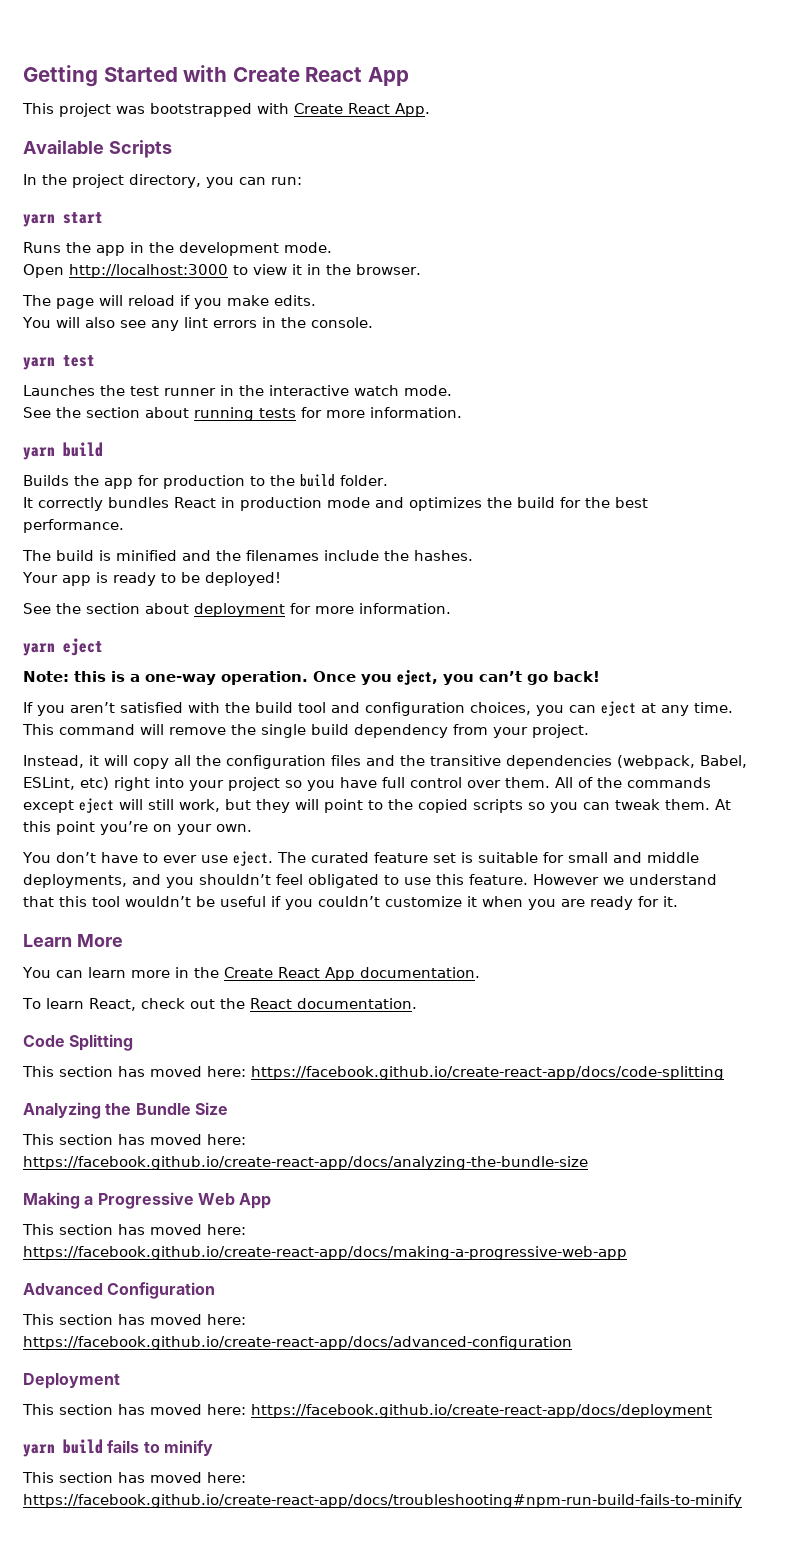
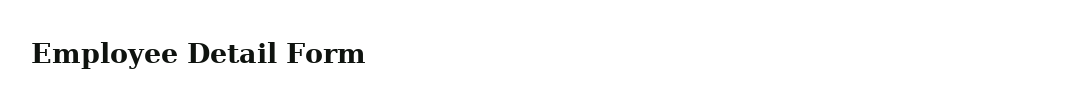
- Getting Started with Create React App
- This project was bootstrapped with Create React App.
- Available Scripts
- In the project directory, you can run:
- yarn start
- Runs the app in the development mode.
- Open http://localhost:3000 to view it in the browser.
- The page will reload if you make edits.
- You will also see any lint errors in the console.
- yarn test
- Launches the test runner in the interactive watch mode.
- See the section about running tests for more information.
- yarn build
- Builds the app for production to the build folder.
- It correctly bundles React in production mode and optimizes the build for the best performance.
- The build is minified and the filenames include the hashes.
- Your app is ready to be deployed!
- See the section about deployment for more information.
- yarn eject
- Note: this is a one-way operation. Once you eject, you can’t go back!
- If you aren’t satisfied with the build tool and configuration choices, you can eject at any time. This command will remove the single build dependency from your project.
- Instead, it will copy all the configuration files and the transitive dependencies (webpack, Babel, ESLint, etc) right into your project so you have full control over them. All of the commands except eject will still work, but they will point to the copied scripts so you can tweak them. At this point you’re on your own.
- You don’t have to ever use eject. The curated feature set is suitable for small and middle deployments, and you shouldn’t feel obligated to use this feature. However we understand that this tool wouldn’t be useful if you couldn’t customize it when you are ready for it.
- Learn More
- You can learn more in the Create React App documentation.
- To learn React, check out the React documentation.
- Code Splitting
- This section has moved here: https://facebook.github.io/create-react-app/docs/code-splitting
- Analyzing the Bundle Size
- This section has moved here: https://facebook.github.io/create-react-app/docs/analyzing-the-bundle-size
- Making a Progressive Web App
- This section has moved here: https://facebook.github.io/create-react-app/docs/making-a-progressive-web-app
- Advanced Configuration
- This section has moved here: https://facebook.github.io/create-react-app/docs/advanced-configuration
- Deployment
- This section has moved here: https://facebook.github.io/create-react-app/docs/deployment
- yarn build fails to minify
- This section has moved here: https://facebook.github.io/create-react-app/docs/troubleshooting#npm-run-build-fails-to-minify
+ Employee Detail Form

